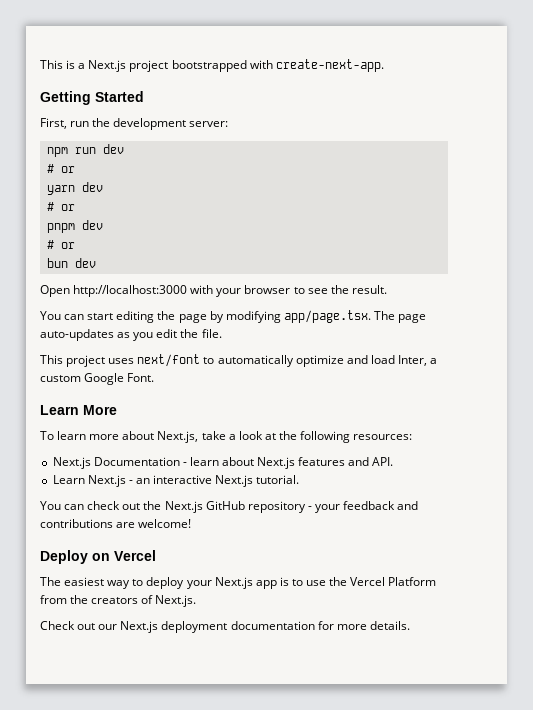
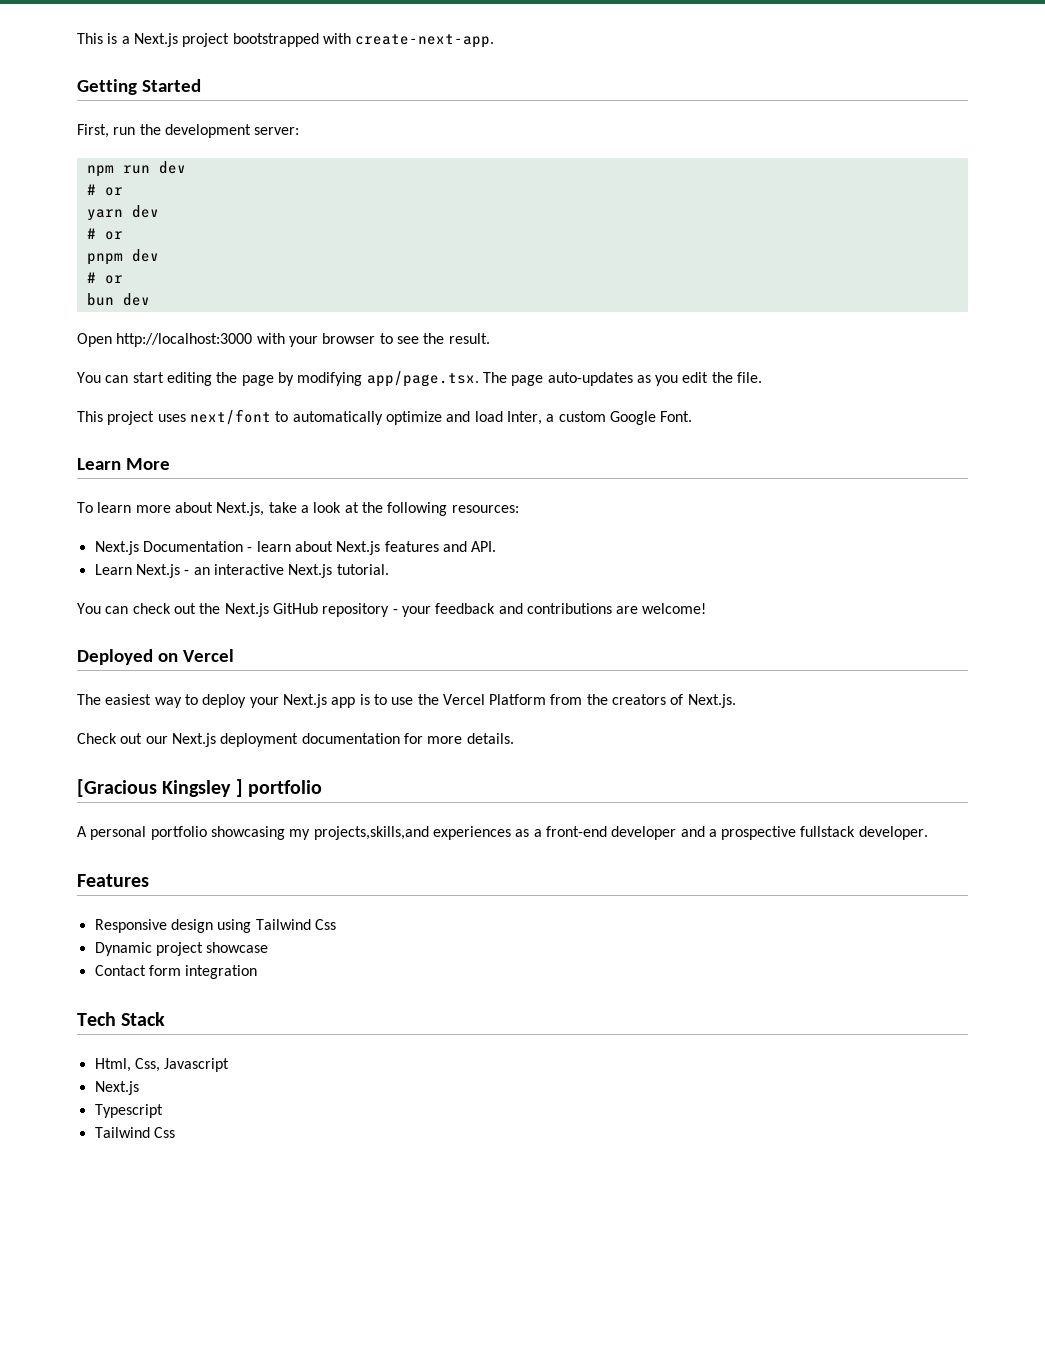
- Deploy on Vercel
+ Deployed on Vercel
+ [Gracious Kingsley ] portfolio
+ A personal portfolio showcasing my projects,skills,and experiences as a front-end developer and a prospective fullstack developer.
+ Features
+ Responsive design using Tailwind Css
+ Dynamic project showcase
+ Contact form integration
+ Tech Stack
+ Html, Css, Javascript
+ Next.js
+ Typescript
+ Tailwind Css

